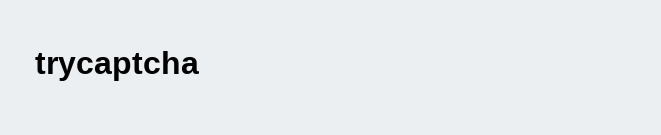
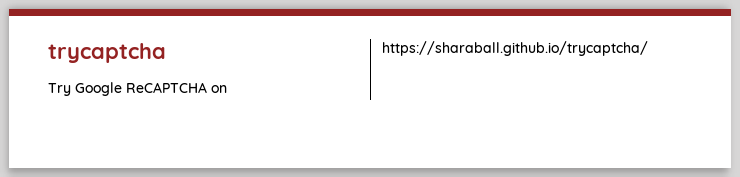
+ Try Google ReCAPTCHA on https://sharaball.github.io/trycaptcha/

